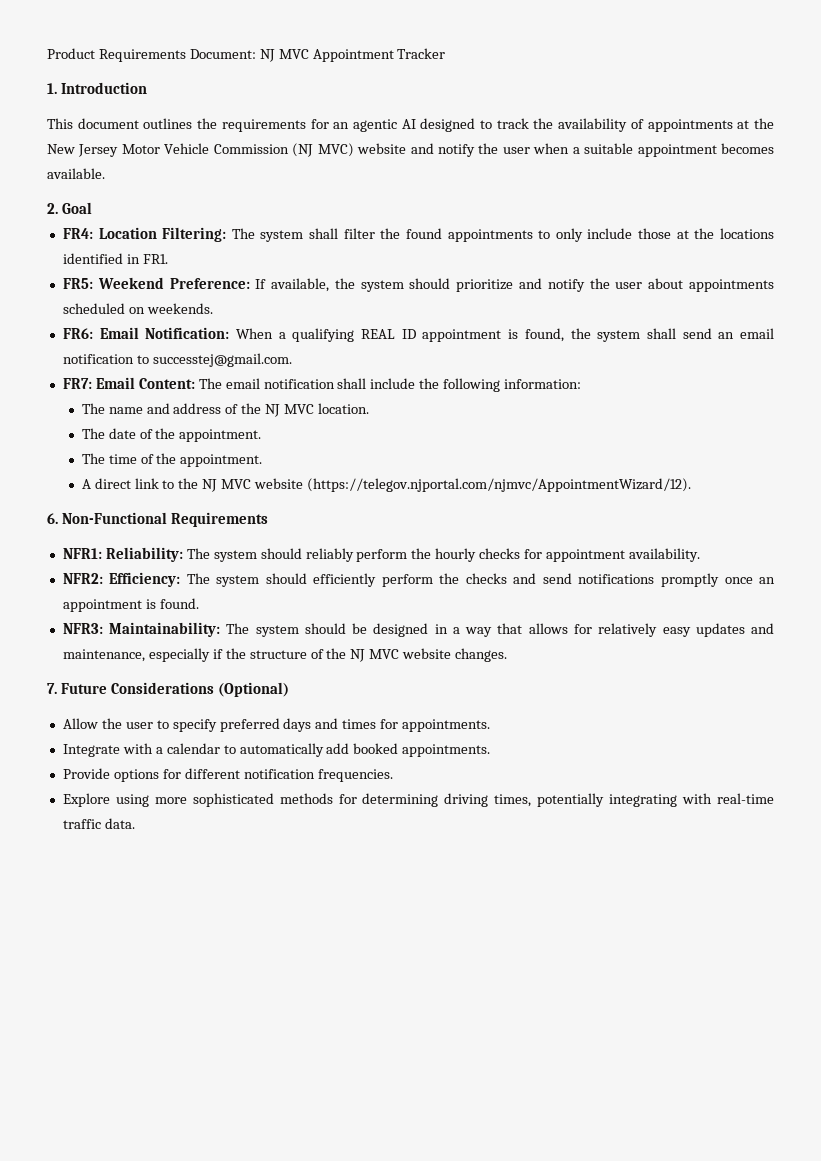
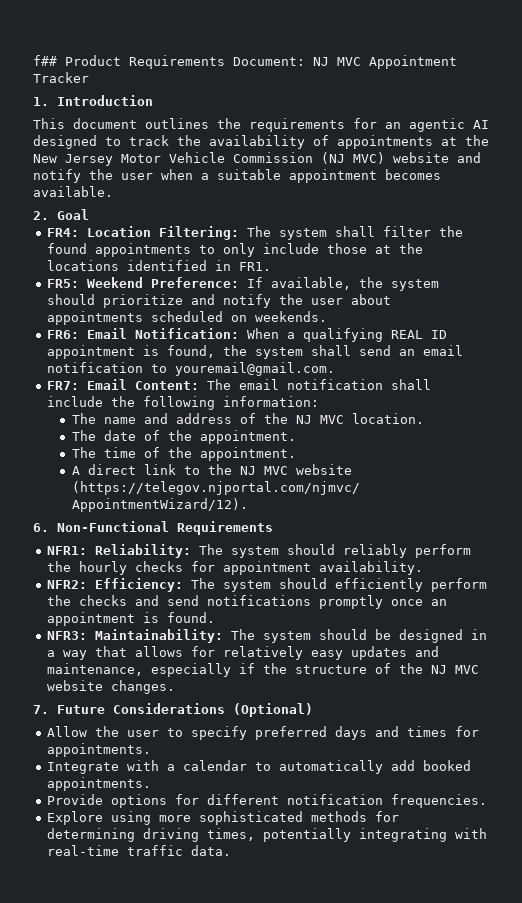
- Product Requirements Document: NJ MVC Appointment Tracker
+ f## Product Requirements Document: NJ MVC Appointment Tracker
- FR6: Email Notification: When a qualifying REAL ID appointment is found, the system shall send an email notification to successtej@gmail.com.
+ FR6: Email Notification: When a qualifying REAL ID appointment is found, the system shall send an email notification to youremail@gmail.com.

